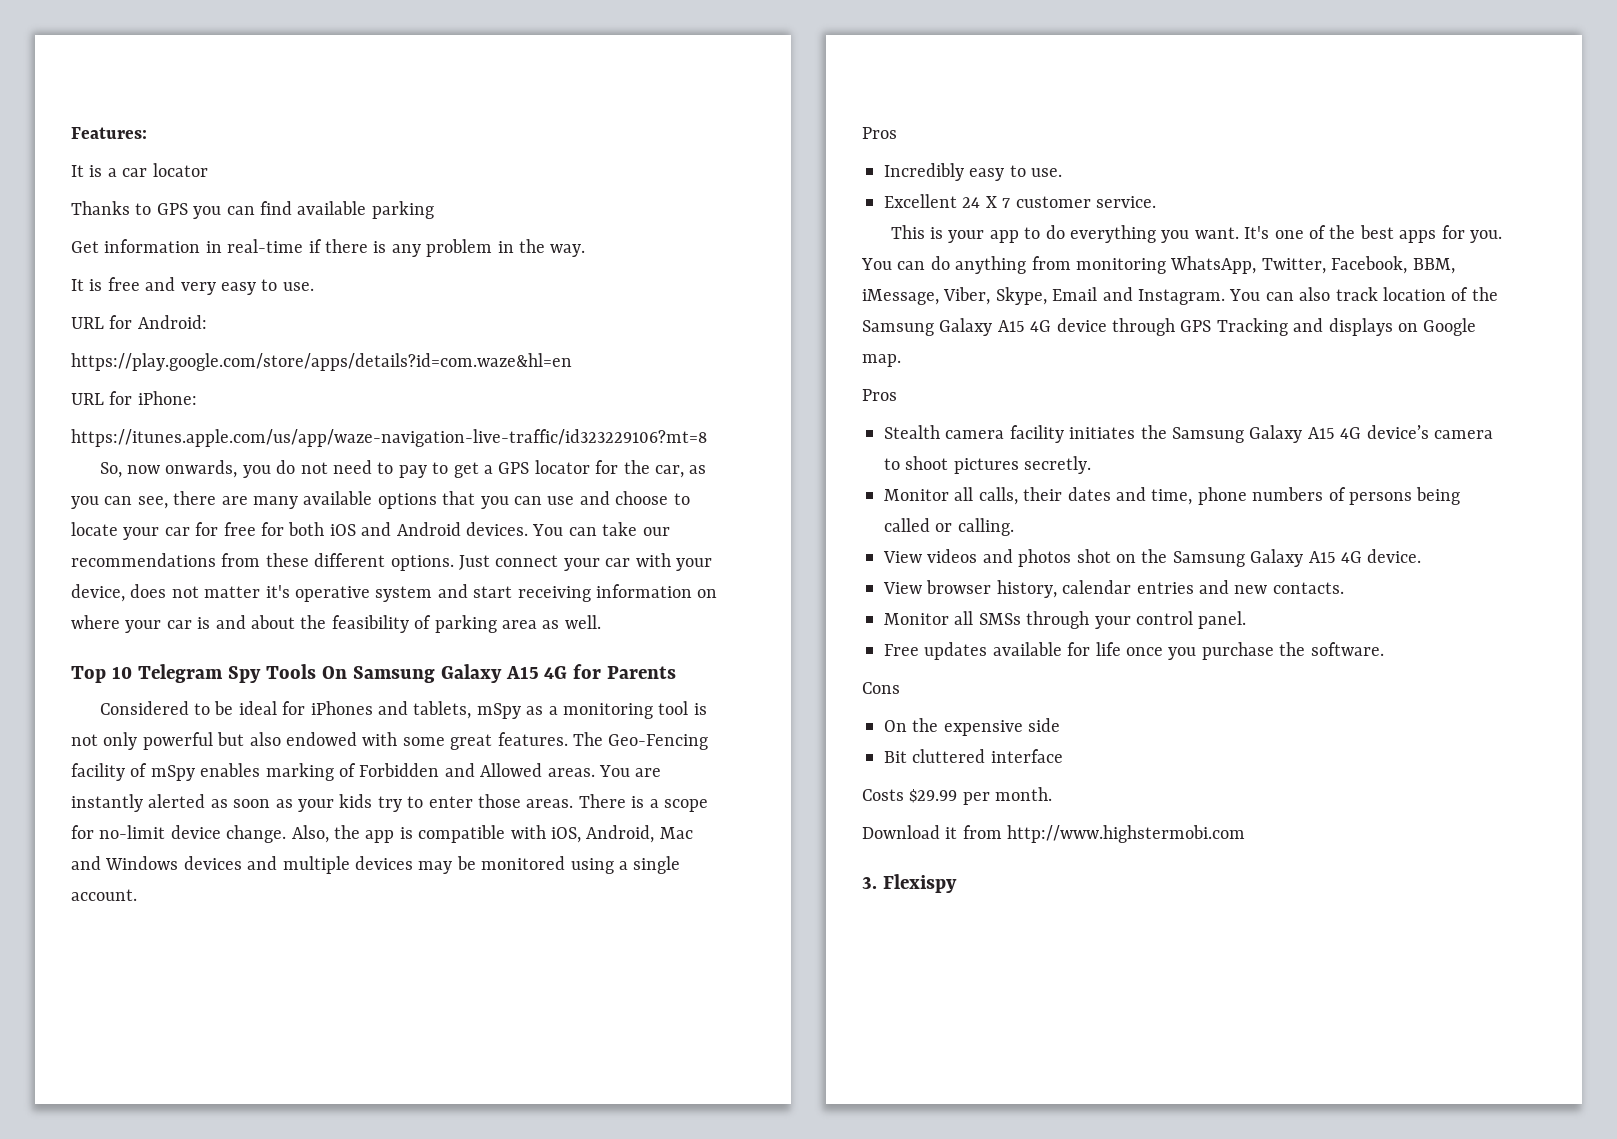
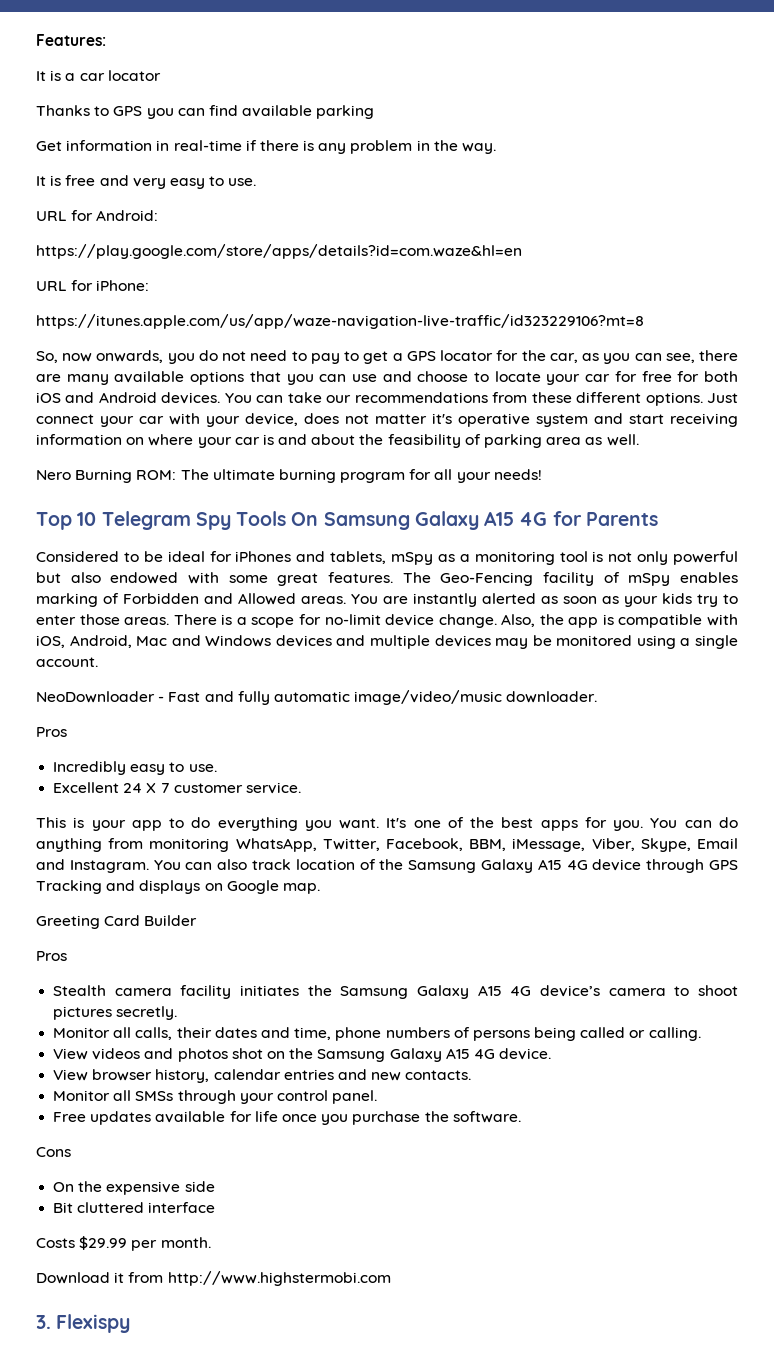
+ Nero Burning ROM: The ultimate burning program for all your needs!
+ NeoDownloader - Fast and fully automatic image/video/music downloader.
+ Greeting Card Builder

